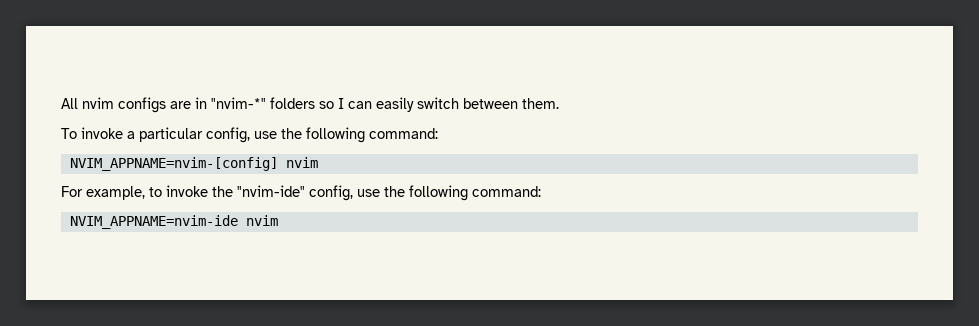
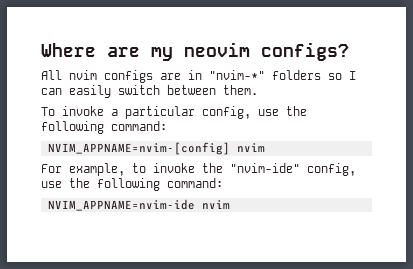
+ Where are my neovim configs?

